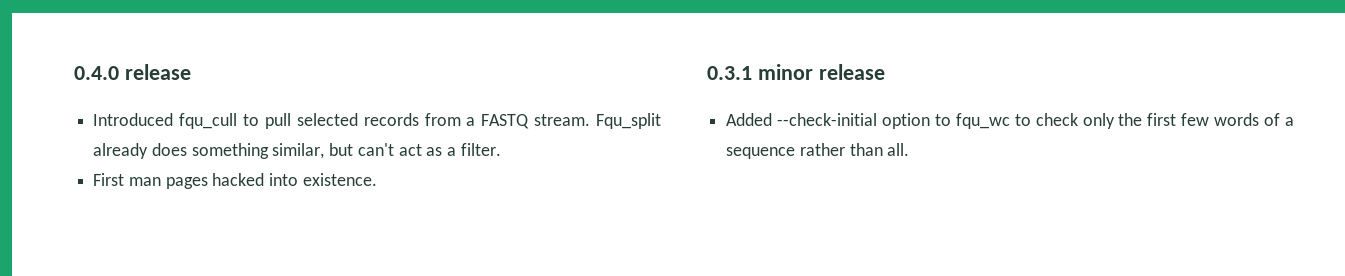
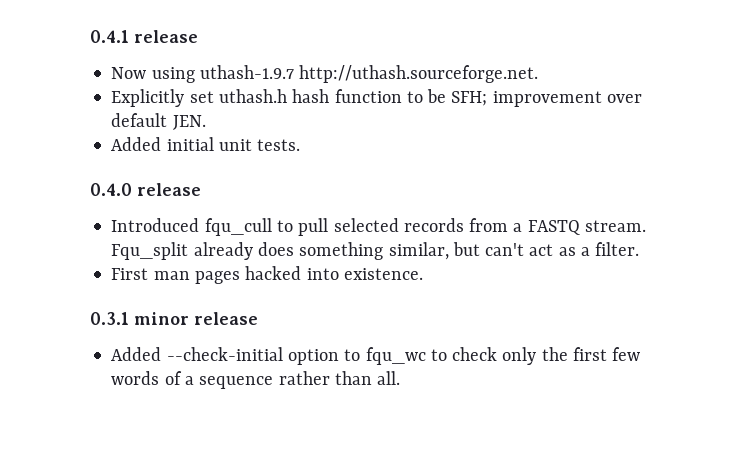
+ 0.4.1 release
+ Now using uthash-1.9.7 http://uthash.sourceforge.net.
+ Explicitly set uthash.h hash function to be SFH; improvement over default JEN.
+ Added initial unit tests.

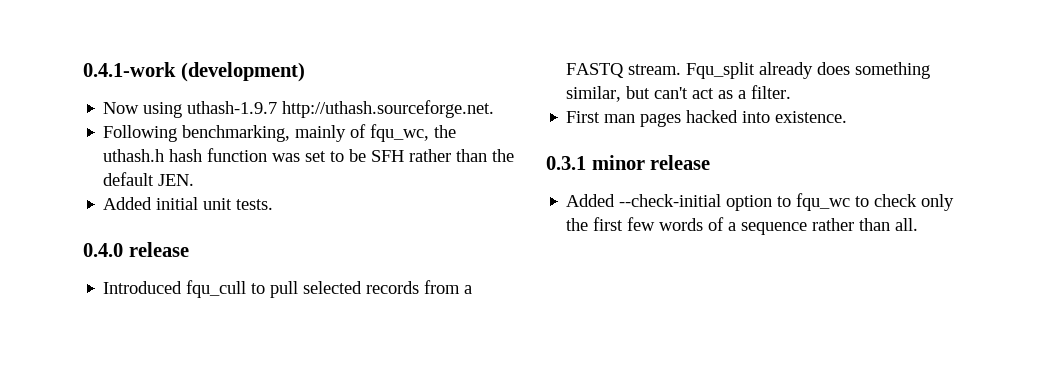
- 0.4.1 release
+ 0.4.1-work (development)
- Explicitly set uthash.h hash function to be SFH; improvement over default JEN.
+ Following benchmarking, mainly of fqu_wc, the uthash.h hash function was set to be SFH rather than the default JEN.

